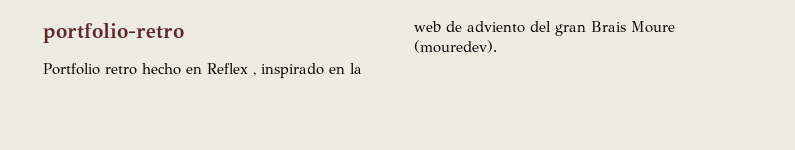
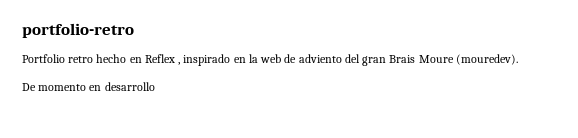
+ De momento en desarrollo

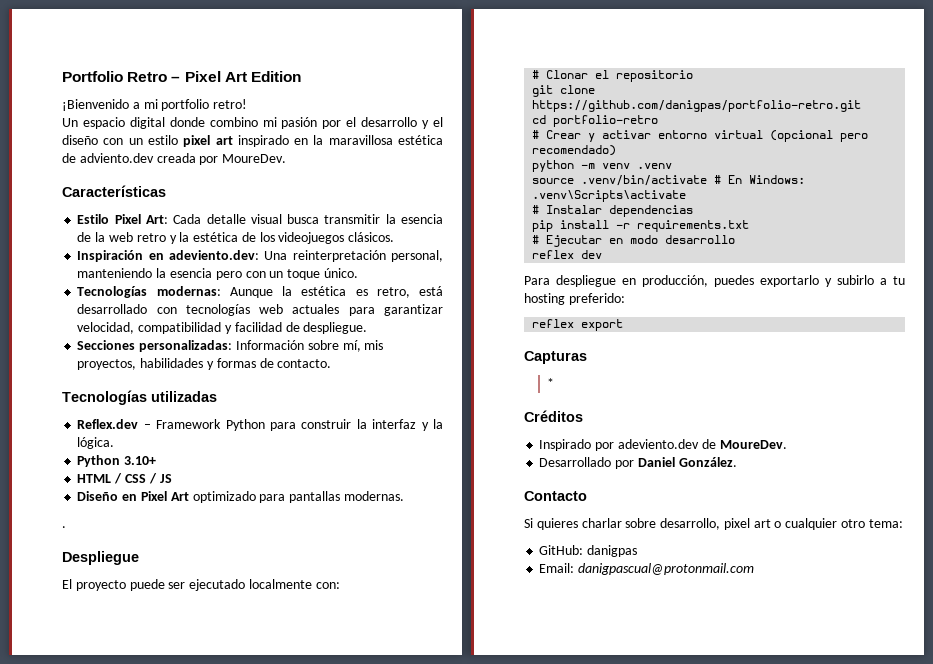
- portfolio-retro
- Portfolio retro hecho en Reflex , inspirado en la web de adviento del gran Brais Moure (mouredev).
- De momento en desarrollo
+ Portfolio Retro – Pixel Art Edition
+ ¡Bienvenido a mi portfolio retro!
+ Un espacio digital donde combino mi pasión por el desarrollo y el diseño con un estilo pixel art inspirado en la maravillosa estética de adviento.dev creada por MoureDev.
+ Características
+ Estilo Pixel Art: Cada detalle visual busca transmitir la esencia de la web retro y la estética de los videojuegos clásicos.
+ Inspiración en adeviento.dev: Una reinterpretación personal, manteniendo la esencia pero con un toque único.
+ Tecnologías modernas: Aunque la estética es retro, está desarrollado con tecnologías web actuales para garantizar velocidad, compatibilidad y facilidad de despliegue.
+ Secciones personalizadas: Información sobre mí, mis proyectos, habilidades y formas de contacto.
+ Tecnologías utilizadas
+ Reflex.dev – Framework Python para construir la interfaz y la lógica.
+ Python 3.10+
+ HTML / CSS / JS
+ Diseño en Pixel Art optimizado para pantallas modernas.
+ .
+ Despliegue
+ El proyecto puede ser ejecutado localmente con:
+ # Clonar el repositorio
+ git clone https://github.com/danigpas/portfolio-retro.git
+ cd portfolio-retro
+ # Crear y activar entorno virtual (opcional pero recomendado)
+ python -m venv .venv
+ source .venv/bin/activate # En Windows: .venv\Scripts\activate
+ # Instalar dependencias
+ pip install -r requirements.txt
+ # Ejecutar en modo desarrollo
+ reflex dev
+ Para despliegue en producción, puedes exportarlo y subirlo a tu hosting preferido:
+ reflex export
+ Capturas
+ *
+ Créditos
+ Inspirado por adeviento.dev de MoureDev.
+ Desarrollado por Daniel González.
+ Contacto
+ Si quieres charlar sobre desarrollo, pixel art o cualquier otro tema:
+ GitHub: danigpas
+ Email: danigpascual@protonmail.com

